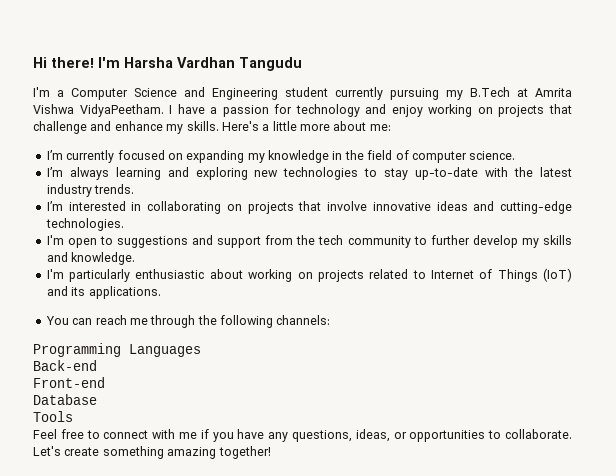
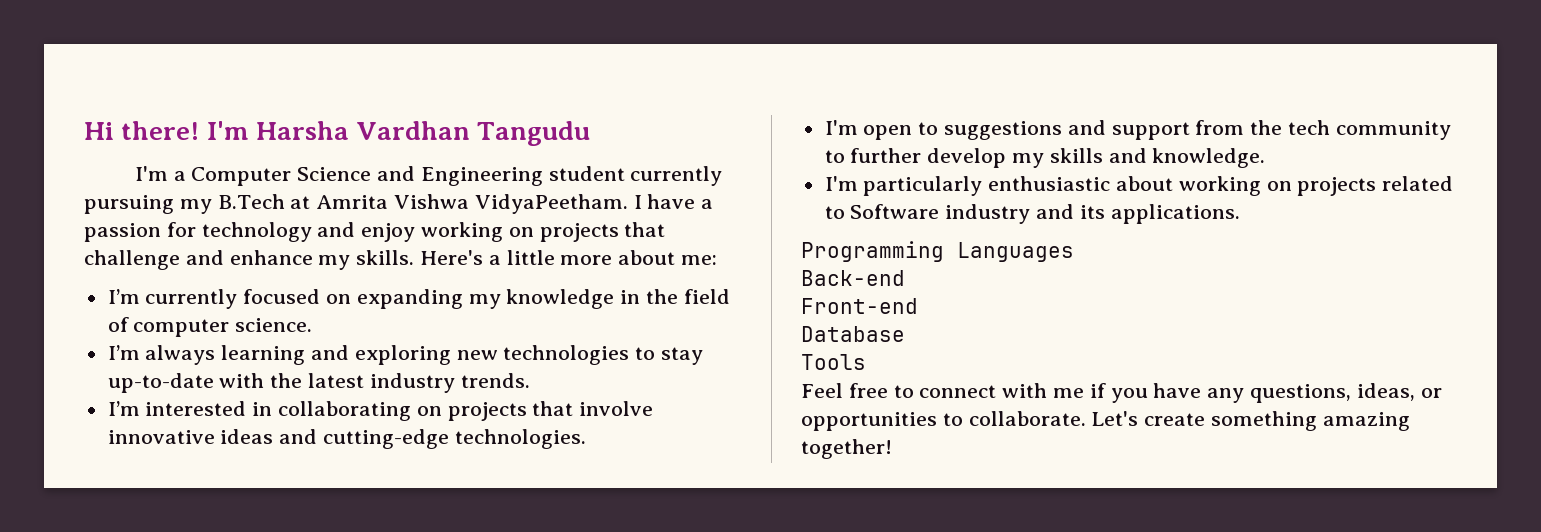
- I'm particularly enthusiastic about working on projects related to Internet of Things (IoT) and its applications.
+ I'm particularly enthusiastic about working on projects related to Software industry and its applications.
- You can reach me through the following channels:

